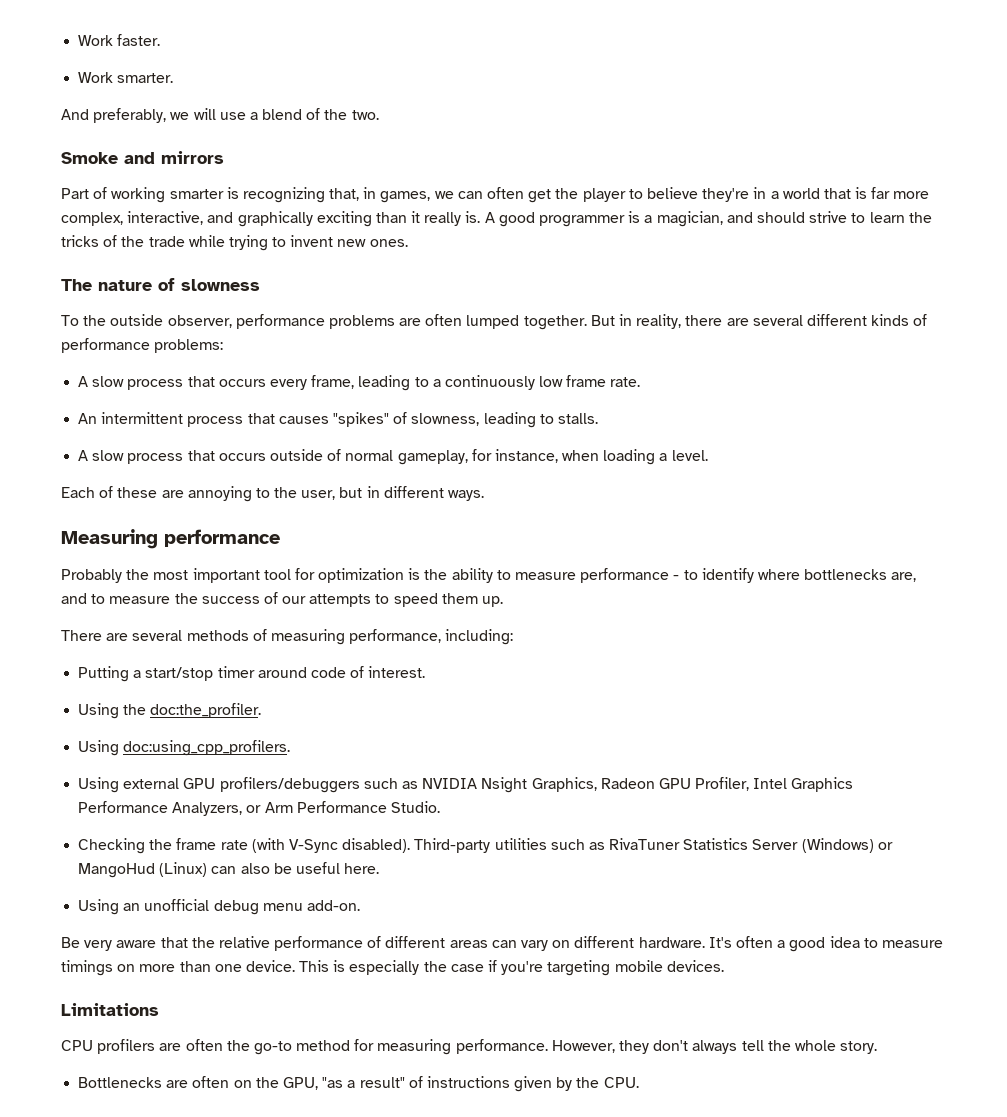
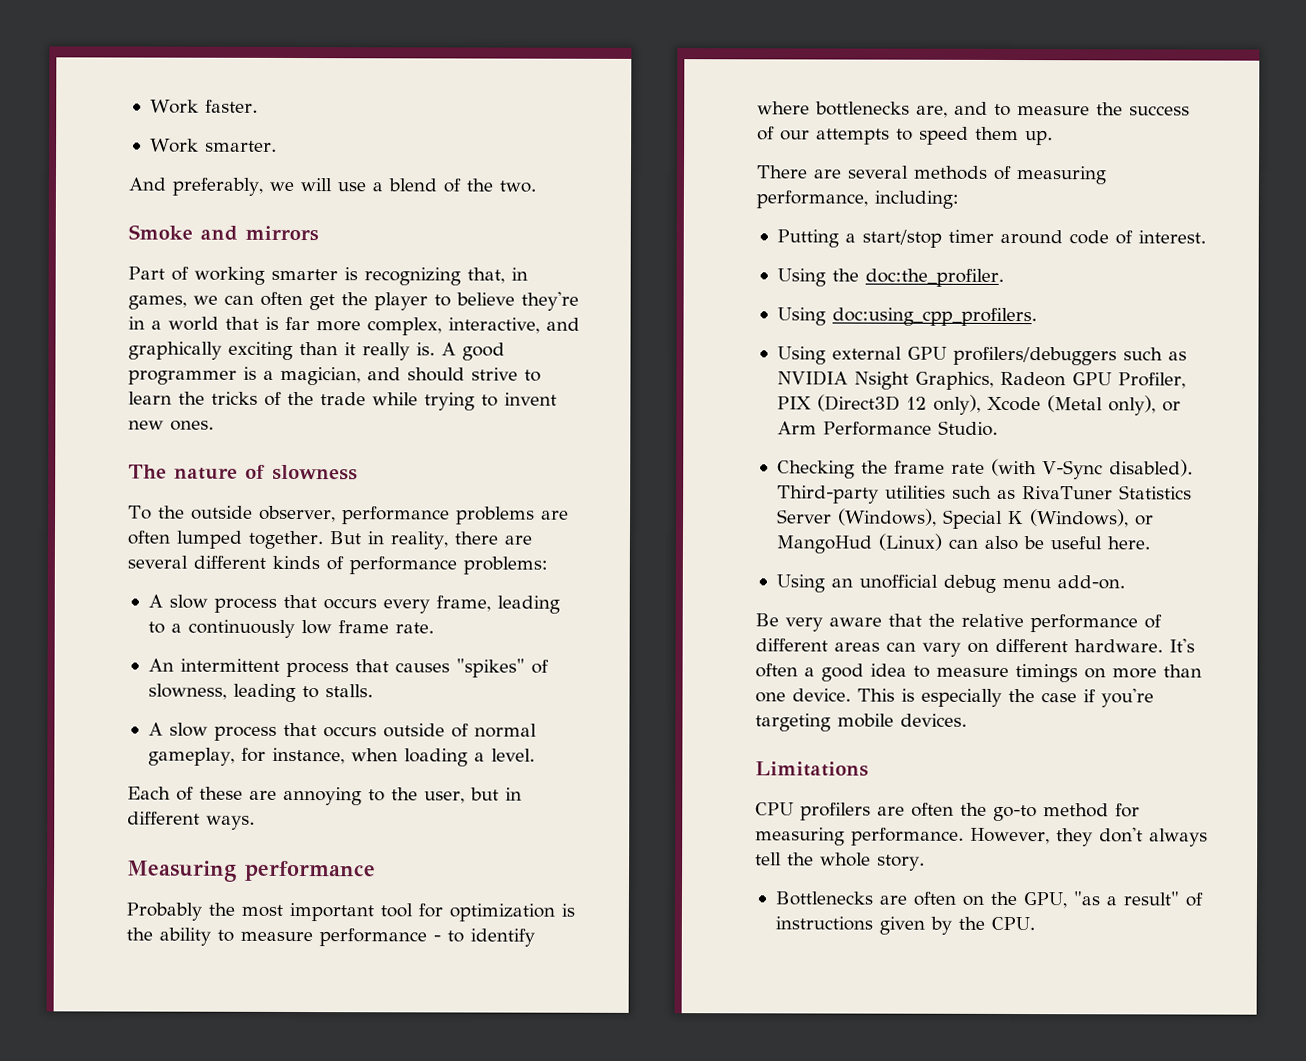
- Using external GPU profilers/debuggers such as NVIDIA Nsight Graphics, Radeon GPU Profiler, Intel Graphics Performance Analyzers, or Arm Performance Studio.
+ Using external GPU profilers/debuggers such as NVIDIA Nsight Graphics, Radeon GPU Profiler, PIX (Direct3D 12 only), Xcode (Metal only), or Arm Performance Studio.
- Third-party utilities such as RivaTuner Statistics Server (Windows) or MangoHud (Linux) can also be useful here.
+ Third-party utilities such as RivaTuner Statistics Server (Windows), Special K (Windows), or MangoHud (Linux) can also be useful here.

